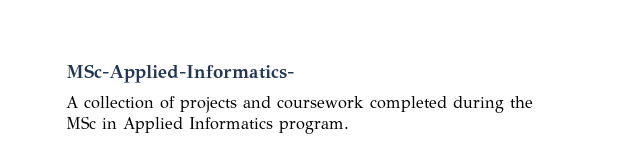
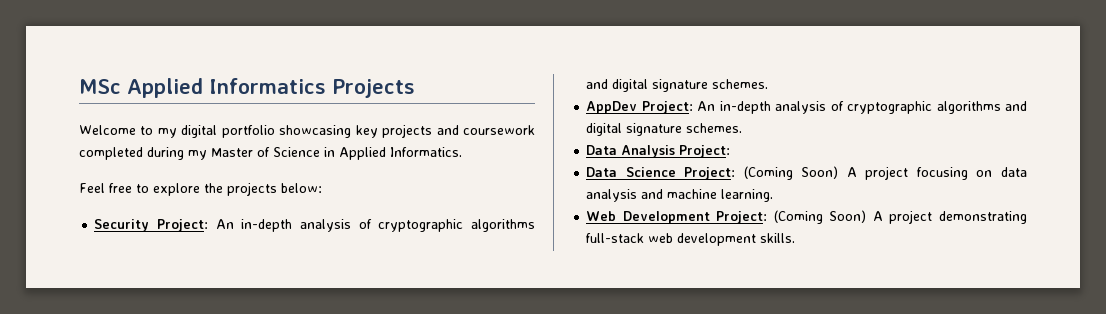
- MSc-Applied-Informatics-
- A collection of projects and coursework completed during the MSc in Applied Informatics program.
+ MSc Applied Informatics Projects
+ Welcome to my digital portfolio showcasing key projects and coursework completed during my Master of Science in Applied Informatics.
+ Feel free to explore the projects below:
+ Security Project: An in-depth analysis of cryptographic algorithms and digital signature schemes.
+ AppDev Project: An in-depth analysis of cryptographic algorithms and digital signature schemes.
+ Data Analysis Project:
+ Data Science Project: (Coming Soon) A project focusing on data analysis and machine learning.
+ Web Development Project: (Coming Soon) A project demonstrating full-stack web development skills.

